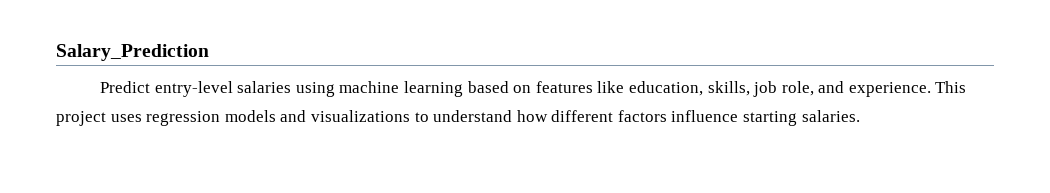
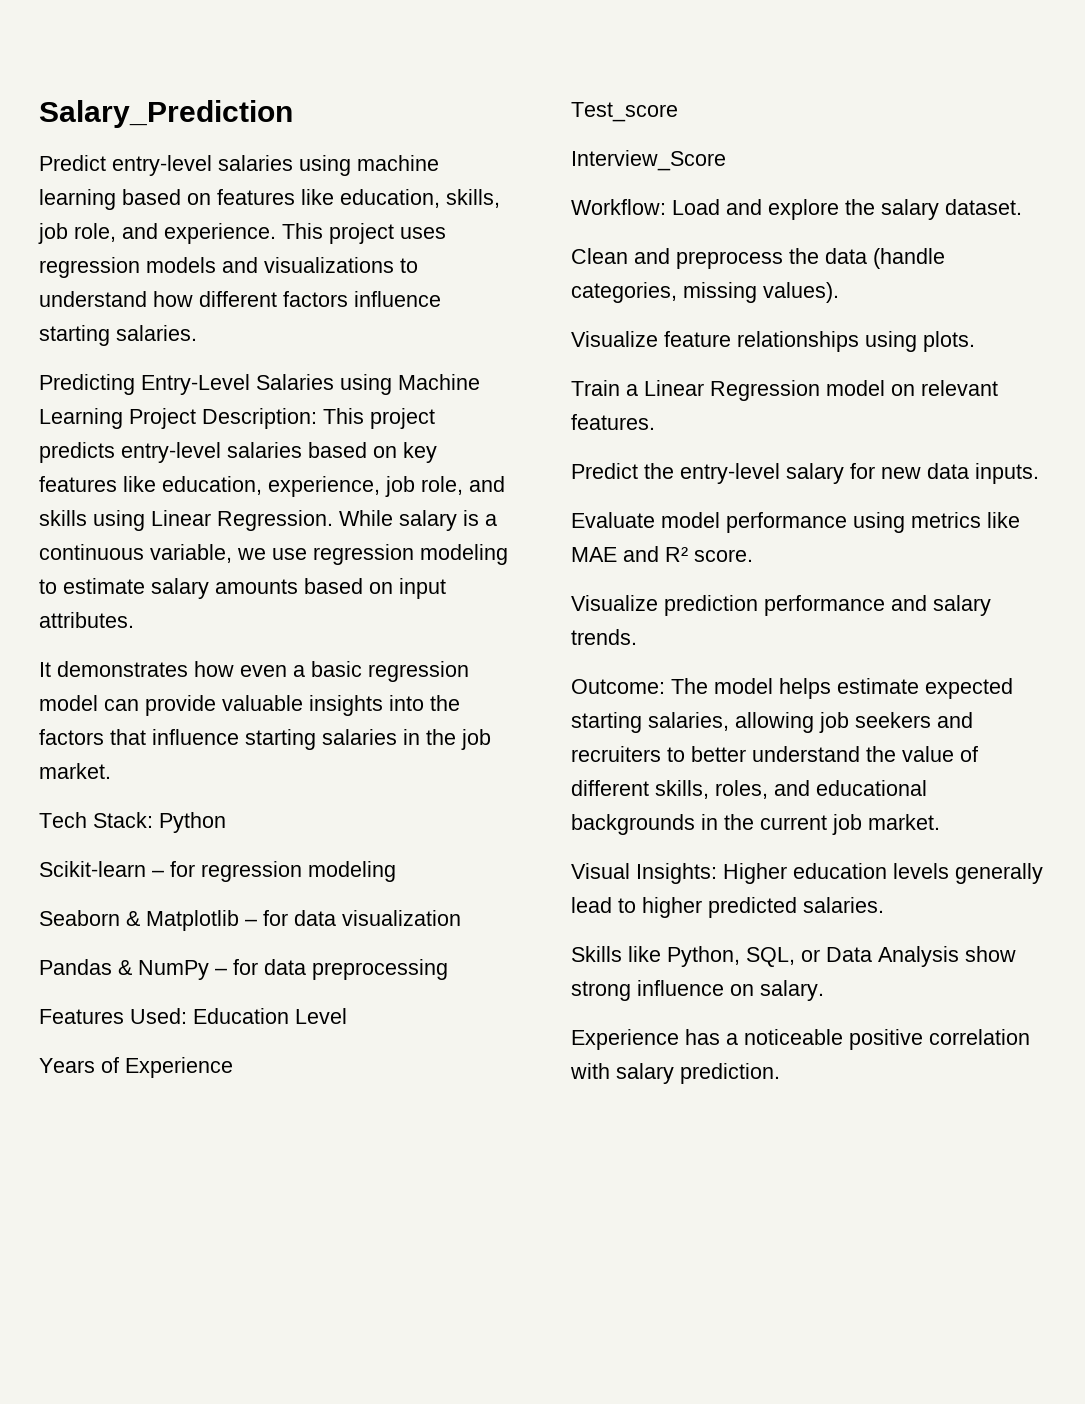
+ Predicting Entry-Level Salaries using Machine Learning Project Description: This project predicts entry-level salaries based on key features like education, experience, job role, and skills using Linear Regression. While salary is a continuous variable, we use regression modeling to estimate salary amounts based on input attributes.
+ It demonstrates how even a basic regression model can provide valuable insights into the factors that influence starting salaries in the job market.
+ Tech Stack: Python
+ Scikit-learn – for regression modeling
+ Seaborn & Matplotlib – for data visualization
+ Pandas & NumPy – for data preprocessing
+ Features Used: Education Level
+ Years of Experience
+ Test_score
+ Interview_Score
+ Workflow: Load and explore the salary dataset.
+ Clean and preprocess the data (handle categories, missing values).
+ Visualize feature relationships using plots.
+ Train a Linear Regression model on relevant features.
+ Predict the entry-level salary for new data inputs.
+ Evaluate model performance using metrics like MAE and R² score.
+ Visualize prediction performance and salary trends.
+ Outcome: The model helps estimate expected starting salaries, allowing job seekers and recruiters to better understand the value of different skills, roles, and educational backgrounds in the current job market.
+ Visual Insights: Higher education levels generally lead to higher predicted salaries.
+ Skills like Python, SQL, or Data Analysis show strong influence on salary.
+ Experience has a noticeable positive correlation with salary prediction.

